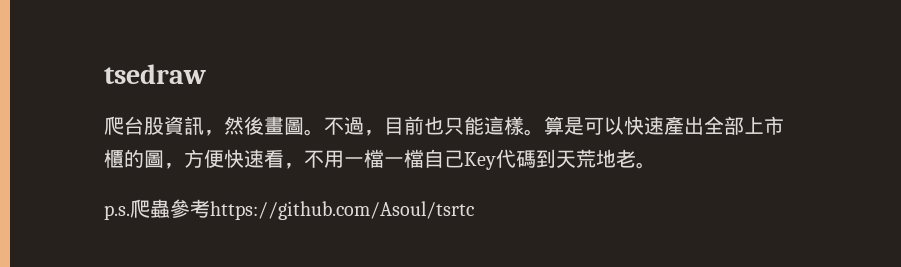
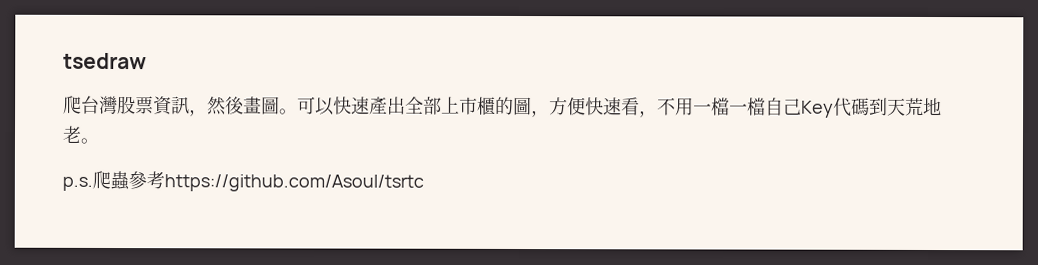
- 爬台股資訊，然後畫圖。
+ 爬台灣股票資訊，然後畫圖。
- 不過，目前也只能這樣。算是可以快速產出全部上市櫃的圖，方便快速看，不用一檔一檔自己Key代碼到天荒地老。
+ 可以快速產出全部上市櫃的圖，方便快速看，不用一檔一檔自己Key代碼到天荒地老。

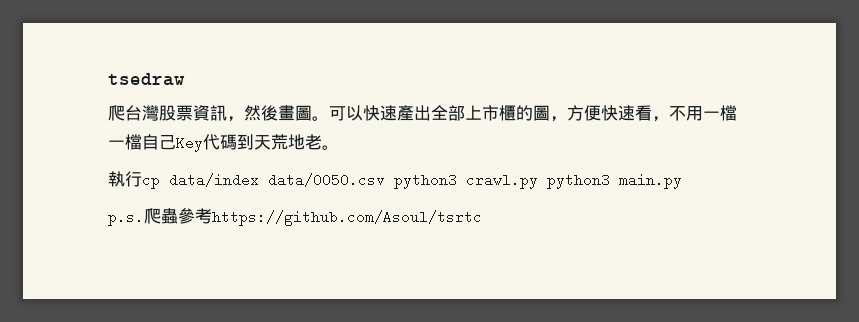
+ 執行cp data/index data/0050.csv python3 crawl.py python3 main.py

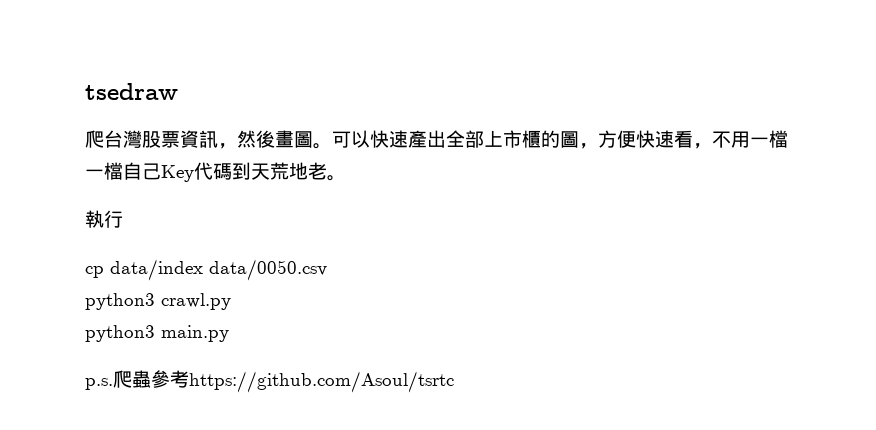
- 執行cp data/index data/0050.csv python3 crawl.py python3 main.py
+ 執行
+ cp data/index data/0050.csv
+ python3 crawl.py
+ python3 main.py

